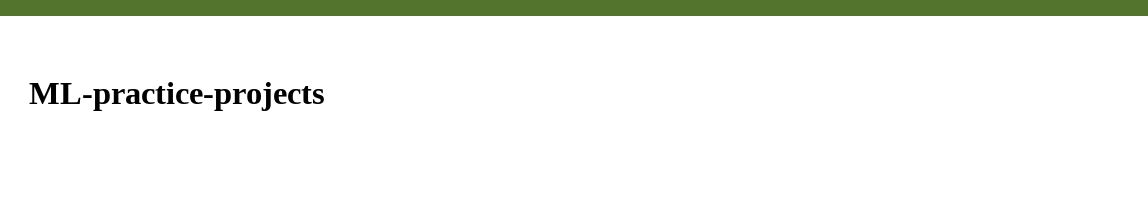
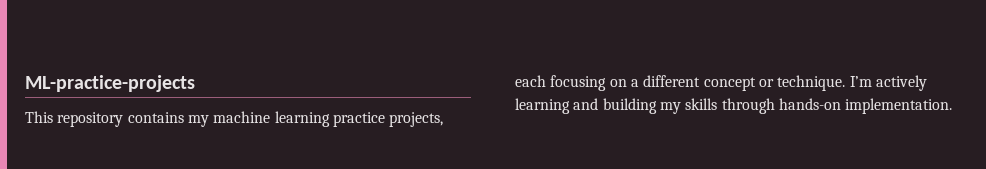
+ This repository contains my machine learning practice projects, each focusing on a different concept or technique. I’m actively learning and building my skills through hands-on implementation.

